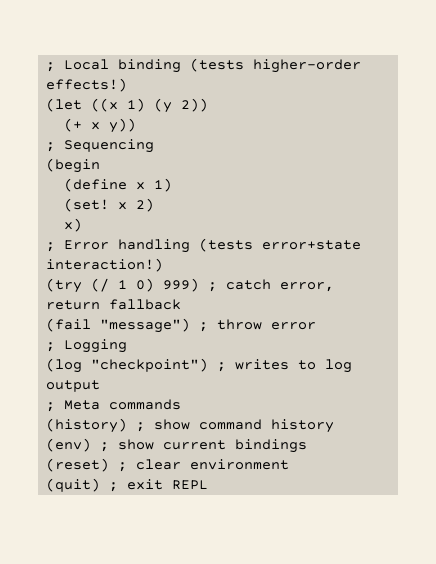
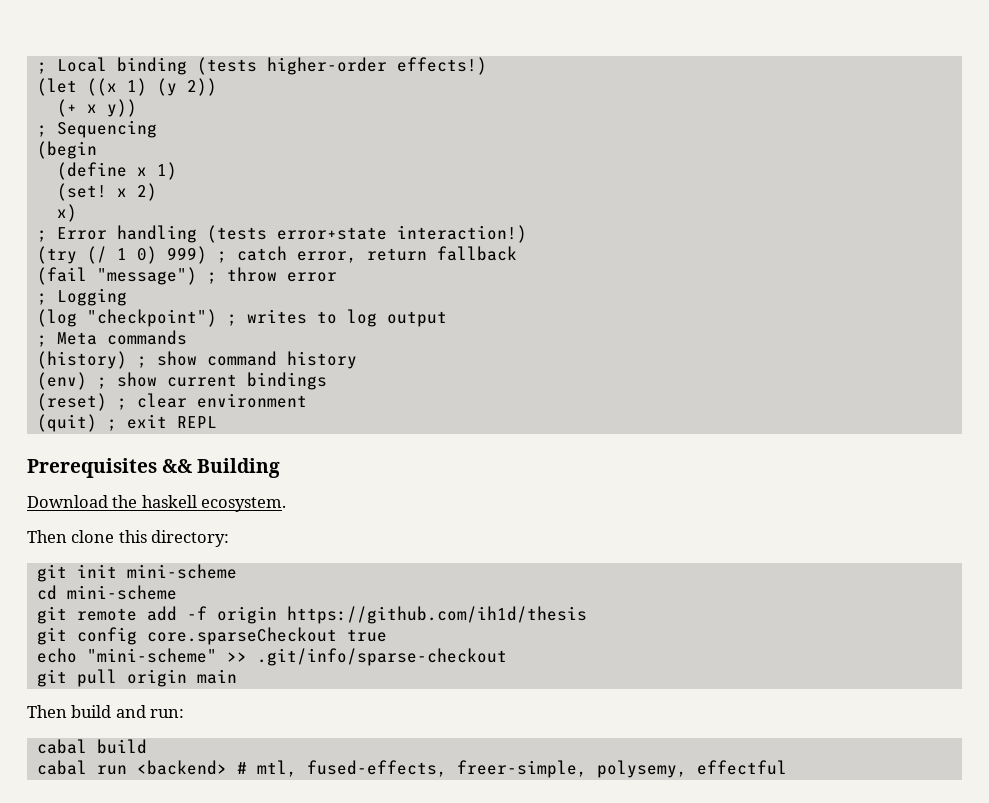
+ Prerequisites && Building
+ Download the haskell ecosystem.
+ Then clone this directory:
+ git init mini-scheme
+ cd mini-scheme
+ git remote add -f origin https://github.com/ih1d/thesis
+ git config core.sparseCheckout true
+ echo "mini-scheme" >> .git/info/sparse-checkout
+ git pull origin main
+ Then build and run:
+ cabal build
+ cabal run <backend> # mtl, fused-effects, freer-simple, polysemy, effectful

